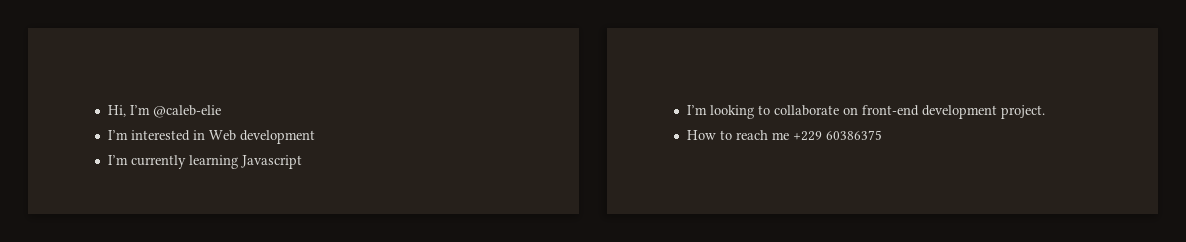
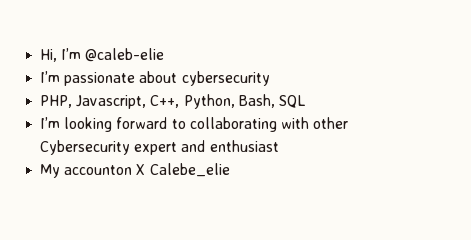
- I’m interested in Web development
- I’m currently learning Javascript
- I’m looking to collaborate on front-end development project.
- How to reach me +229 60386375
+ I’m passionate about cybersecurity
+ PHP, Javascript, C++, Python, Bash, SQL
+ I’m looking forward to collaborating with other Cybersecurity expert and enthusiast
+ My accounton X Calebe_elie

